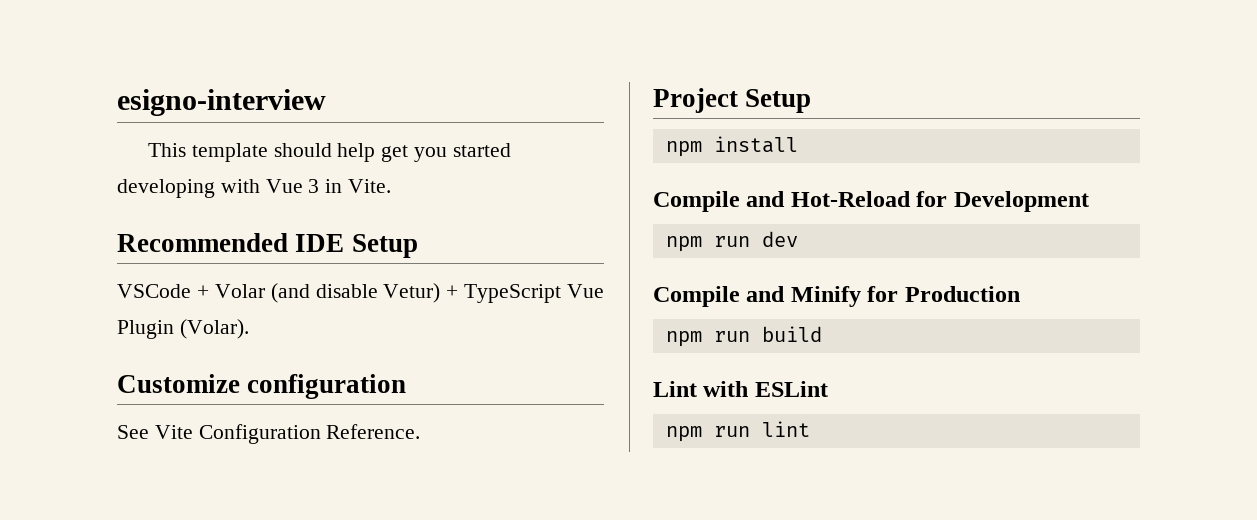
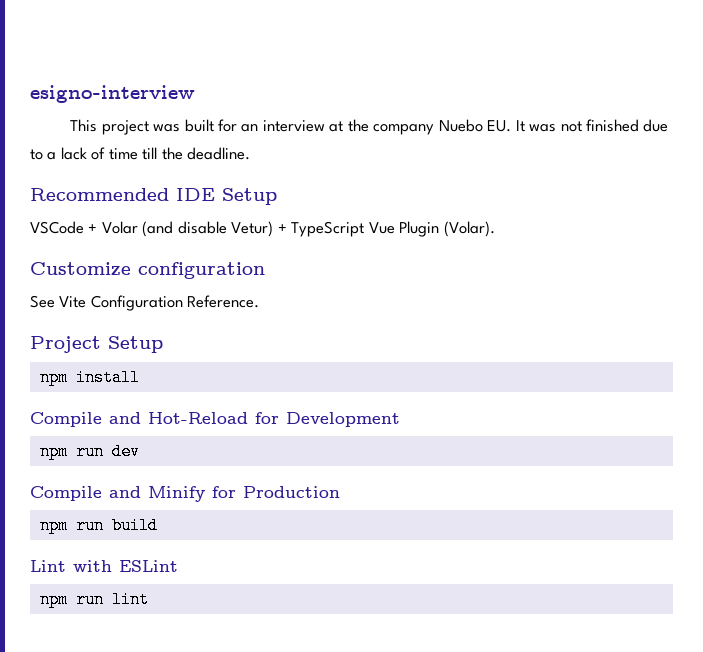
- This template should help get you started developing with Vue 3 in Vite.
+ This project was built for an interview at the company Nuebo EU. It was not finished due to a lack of time till the deadline.

